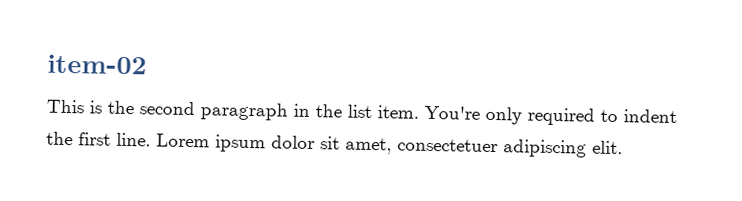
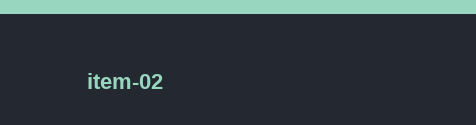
- This is the second paragraph in the list item. You're only required to indent the first line. Lorem ipsum dolor sit amet, consectetuer adipiscing elit.

